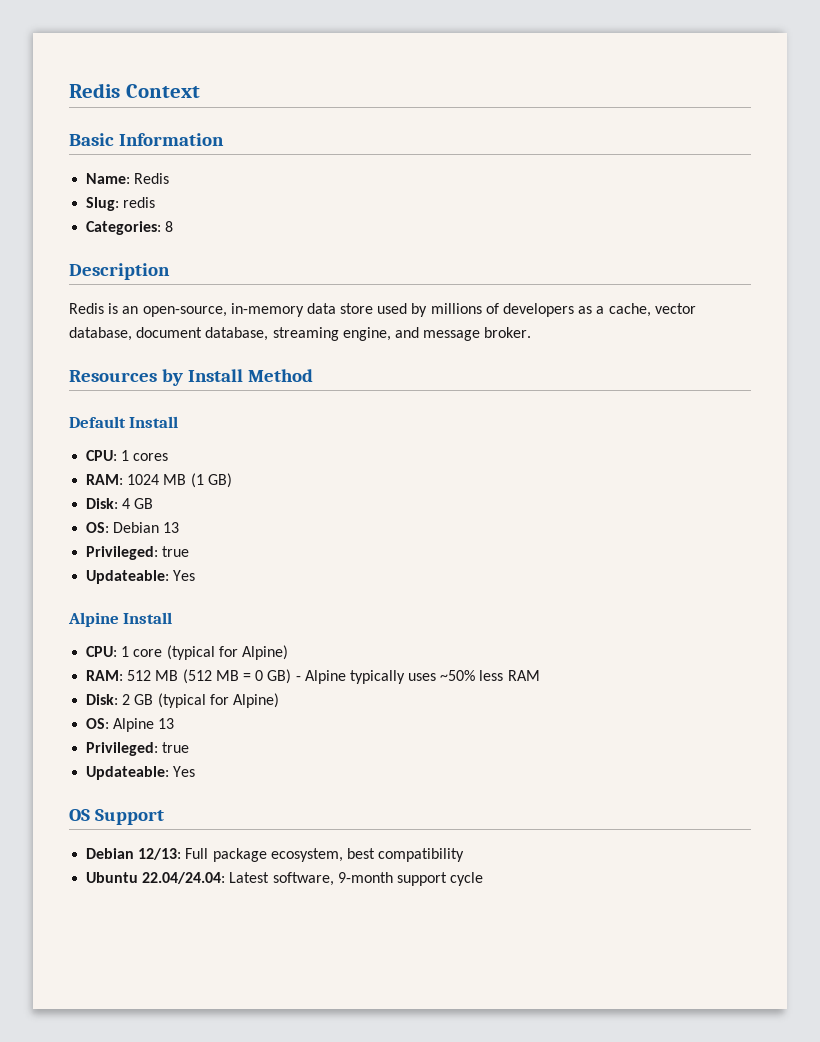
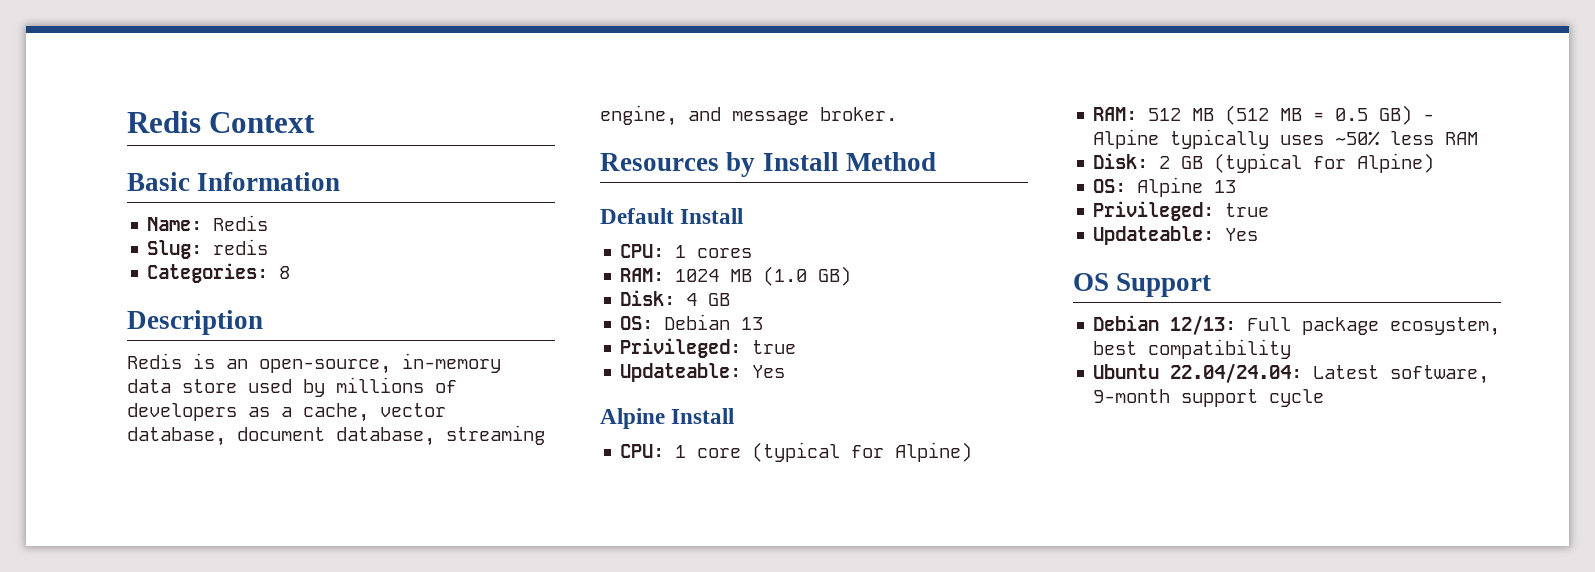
- RAM: 1024 MB (1 GB)
+ RAM: 1024 MB (1.0 GB)
- RAM: 512 MB (512 MB = 0 GB) - Alpine typically uses ~50% less RAM
+ RAM: 512 MB (512 MB = 0.5 GB) - Alpine typically uses ~50% less RAM

